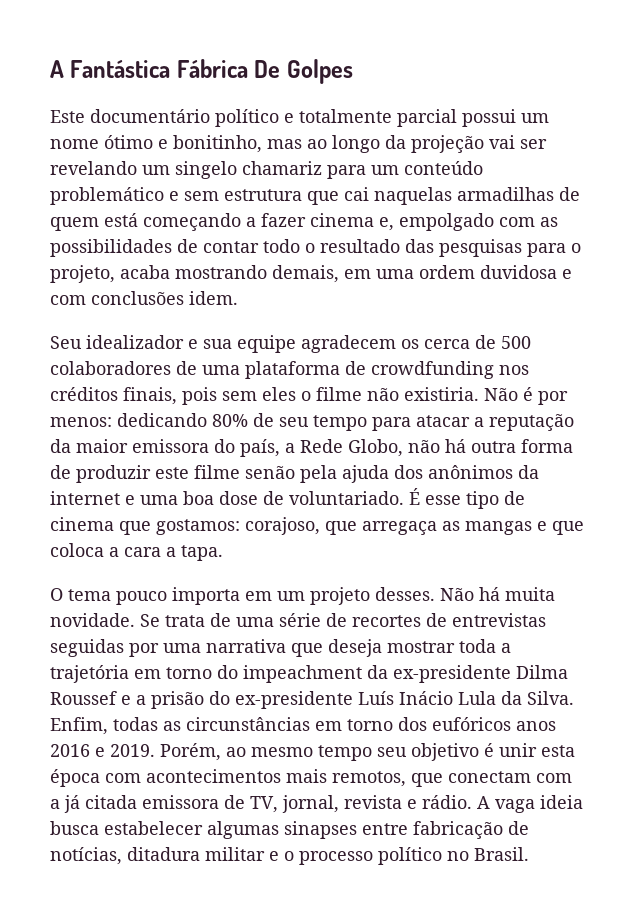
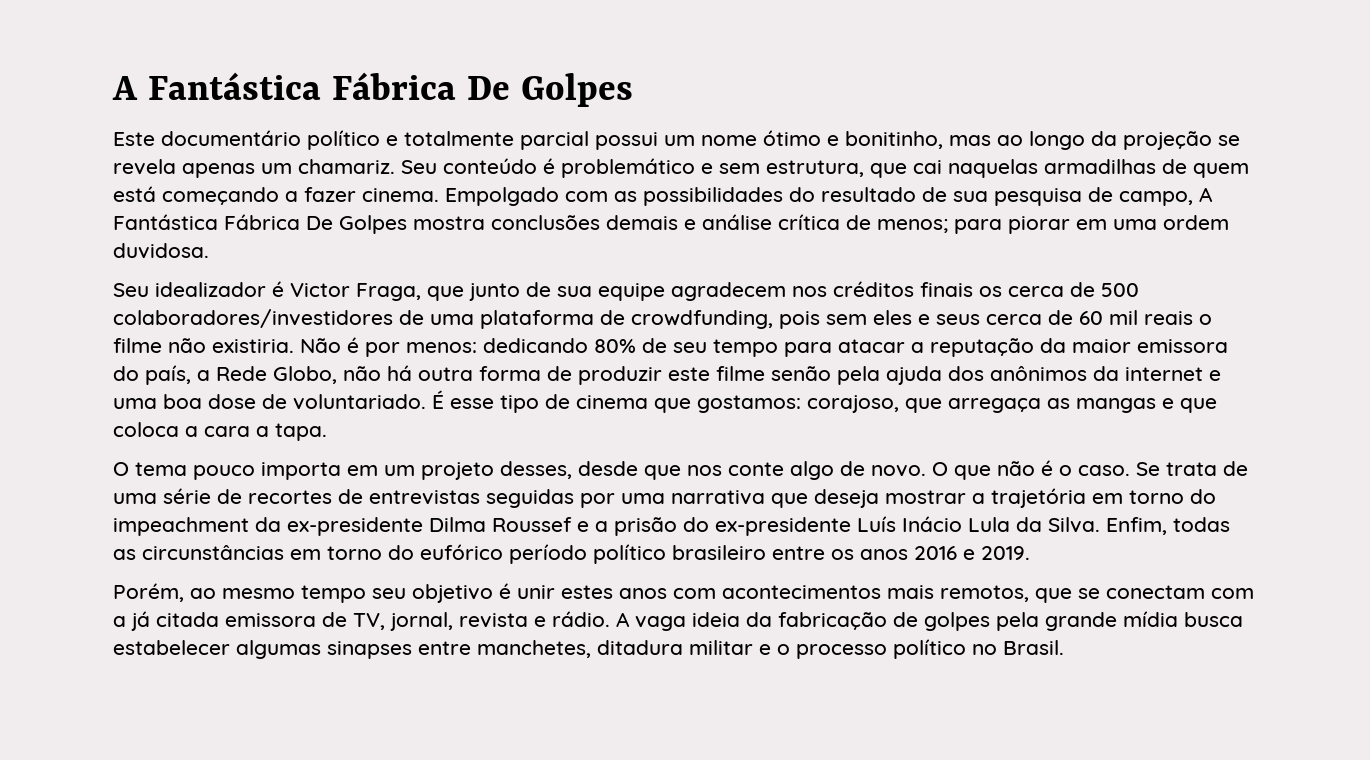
- Este documentário político e totalmente parcial possui um nome ótimo e bonitinho, mas ao longo da projeção vai ser revelando um singelo chamariz para um conteúdo problemático e sem estrutura que cai naquelas armadilhas de quem está começando a fazer cinema e, empolgado com as possibilidades de contar todo o resultado das pesquisas para o projeto, acaba mostrando demais, em uma ordem duvidosa e com conclusões idem.
- Seu idealizador e sua equipe agradecem os cerca de 500 colaboradores de uma plataforma de crowdfunding nos créditos finais, pois sem eles o filme não existiria.
+ Este documentário político e totalmente parcial possui um nome ótimo e bonitinho, mas ao longo da projeção se revela apenas um chamariz. Seu conteúdo é problemático e sem estrutura, que cai naquelas armadilhas de quem está começando a fazer cinema. Empolgado com as possibilidades do resultado de sua pesquisa de campo, A Fantástica Fábrica De Golpes mostra conclusões demais e análise crítica de menos; para piorar em uma ordem duvidosa.
+ Seu idealizador é Victor Fraga, que junto de sua equipe agradecem nos créditos finais os cerca de 500 colaboradores/investidores de uma plataforma de crowdfunding, pois sem eles e seus cerca de 60 mil reais o filme não existiria.
- O tema pouco importa em um projeto desses. Não há muita novidade.
+ O tema pouco importa em um projeto desses, desde que nos conte algo de novo. O que não é o caso.
- Se trata de uma série de recortes de entrevistas seguidas por uma narrativa que deseja mostrar toda a trajetória em torno do impeachment da ex-presidente Dilma Roussef e a prisão do ex-presidente Luís Inácio Lula da Silva.
+ Se trata de uma série de recortes de entrevistas seguidas por uma narrativa que deseja mostrar a trajetória em torno do impeachment da ex-presidente Dilma Roussef e a prisão do ex-presidente Luís Inácio Lula da Silva.
- Enfim, todas as circunstâncias em torno dos eufóricos anos 2016 e 2019. Porém, ao mesmo tempo seu objetivo é unir esta época com acontecimentos mais remotos, que conectam com a já citada emissora de TV, jornal, revista e rádio.
+ Enfim, todas as circunstâncias em torno do eufórico período político brasileiro entre os anos 2016 e 2019.
+ Porém, ao mesmo tempo seu objetivo é unir estes anos com acontecimentos mais remotos, que se conectam com a já citada emissora de TV, jornal, revista e rádio.
- A vaga ideia busca estabelecer algumas sinapses entre fabricação de notícias, ditadura militar e o processo político no Brasil.
+ A vaga ideia da fabricação de golpes pela grande mídia busca estabelecer algumas sinapses entre manchetes, ditadura militar e o processo político no Brasil.

